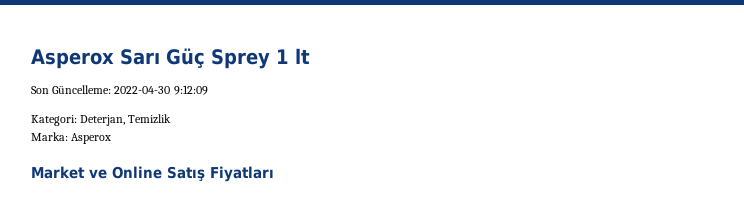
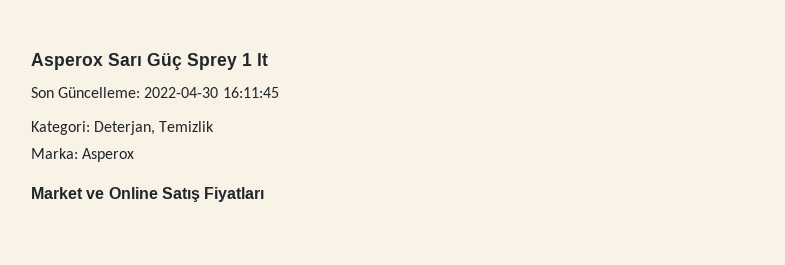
- Son Güncelleme: 2022-04-30 9:12:09
+ Son Güncelleme: 2022-04-30 16:11:45

